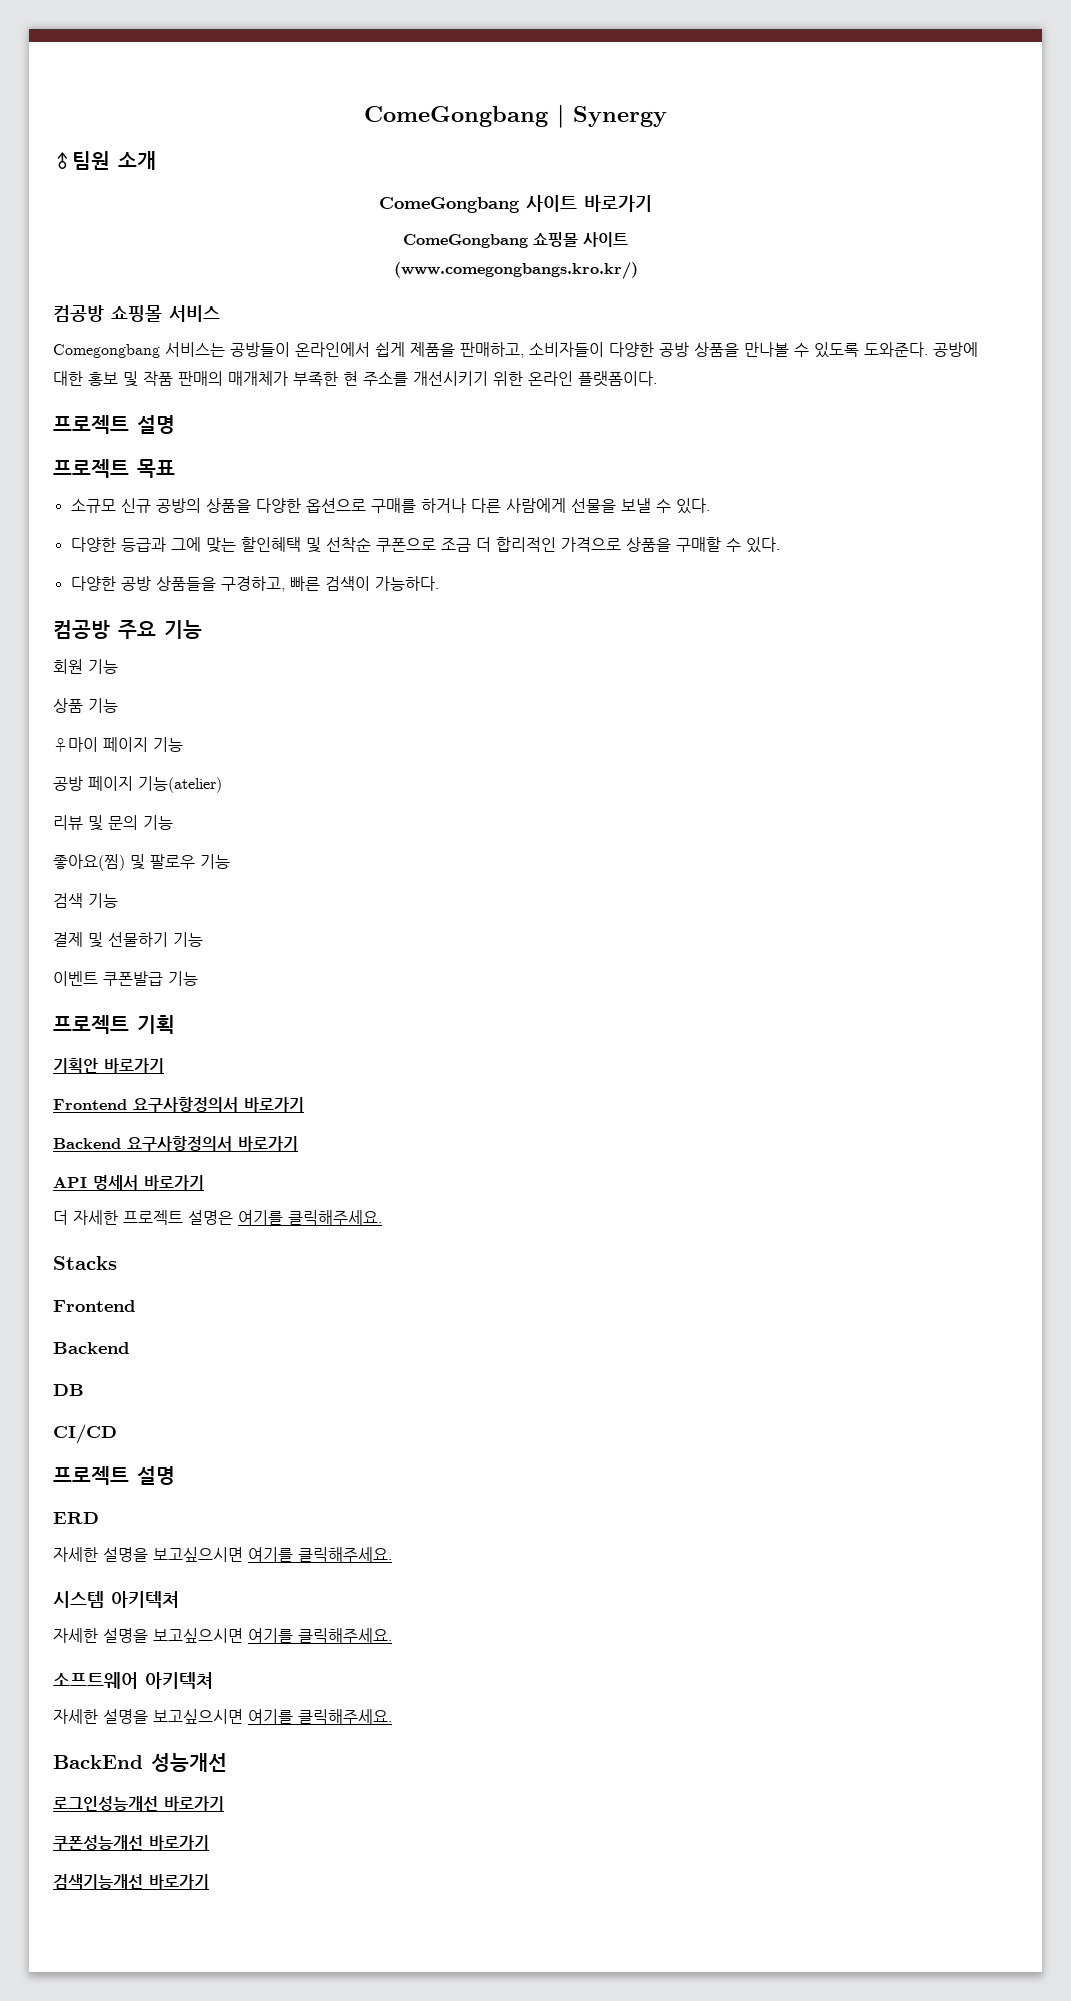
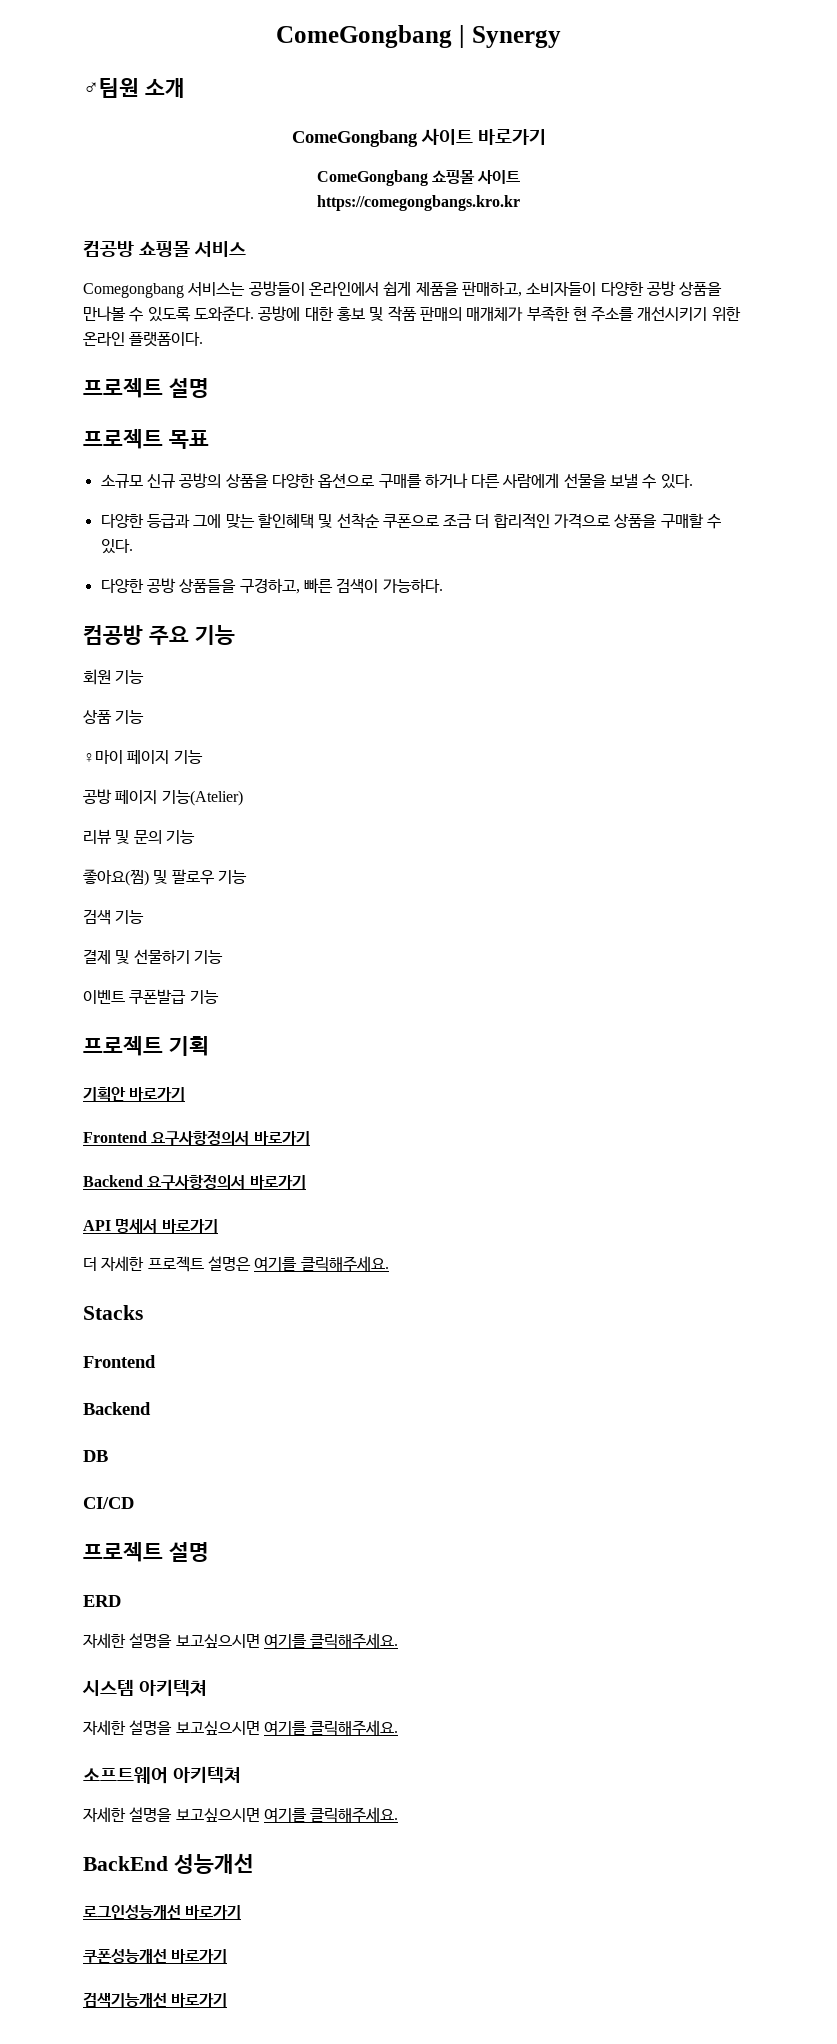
- (www.comegongbangs.kro.kr/)
+ https://comegongbangs.kro.kr
- 공방 페이지 기능(atelier)
+ 공방 페이지 기능(Atelier)

